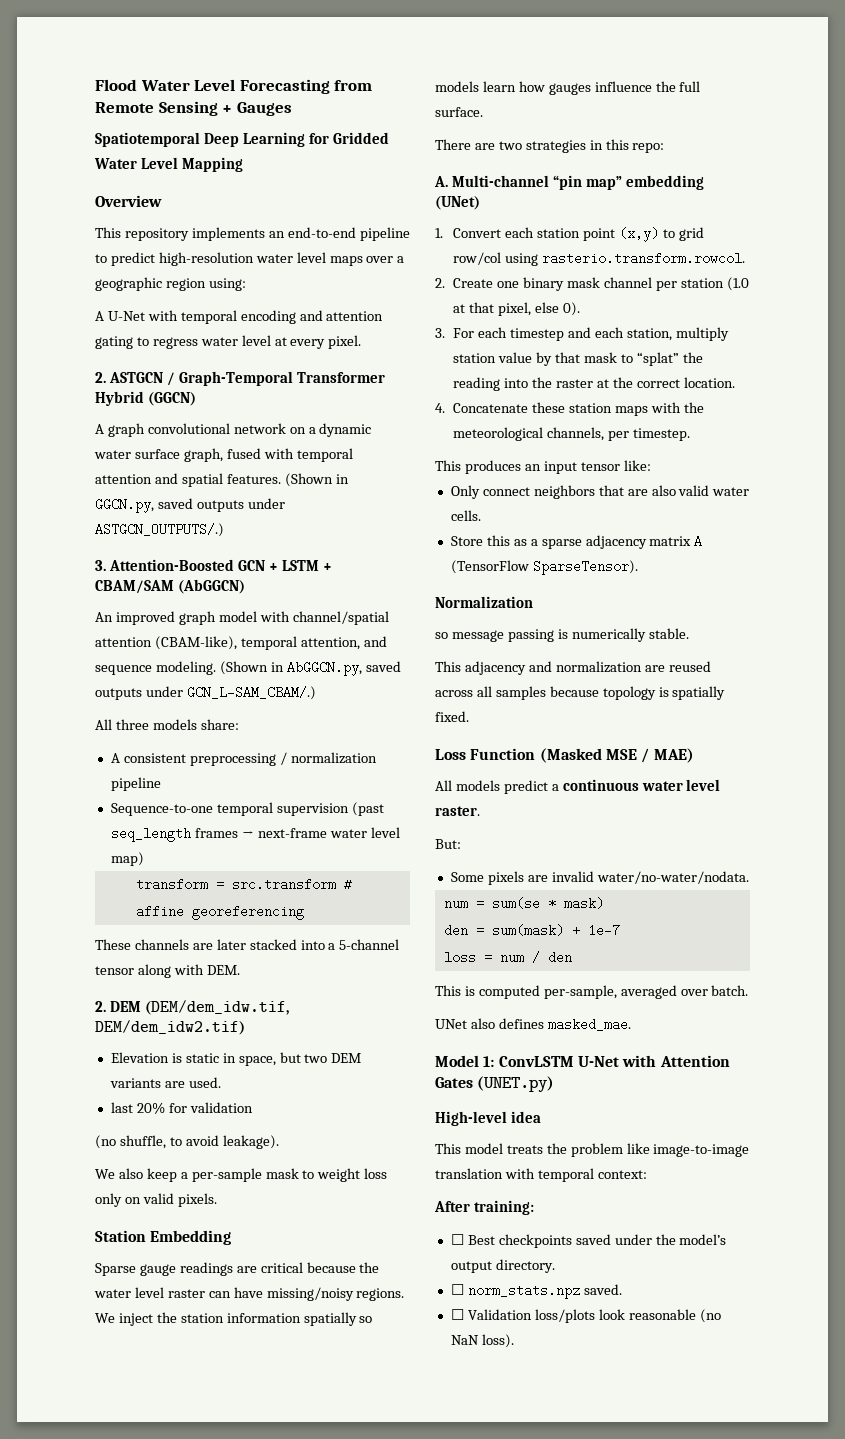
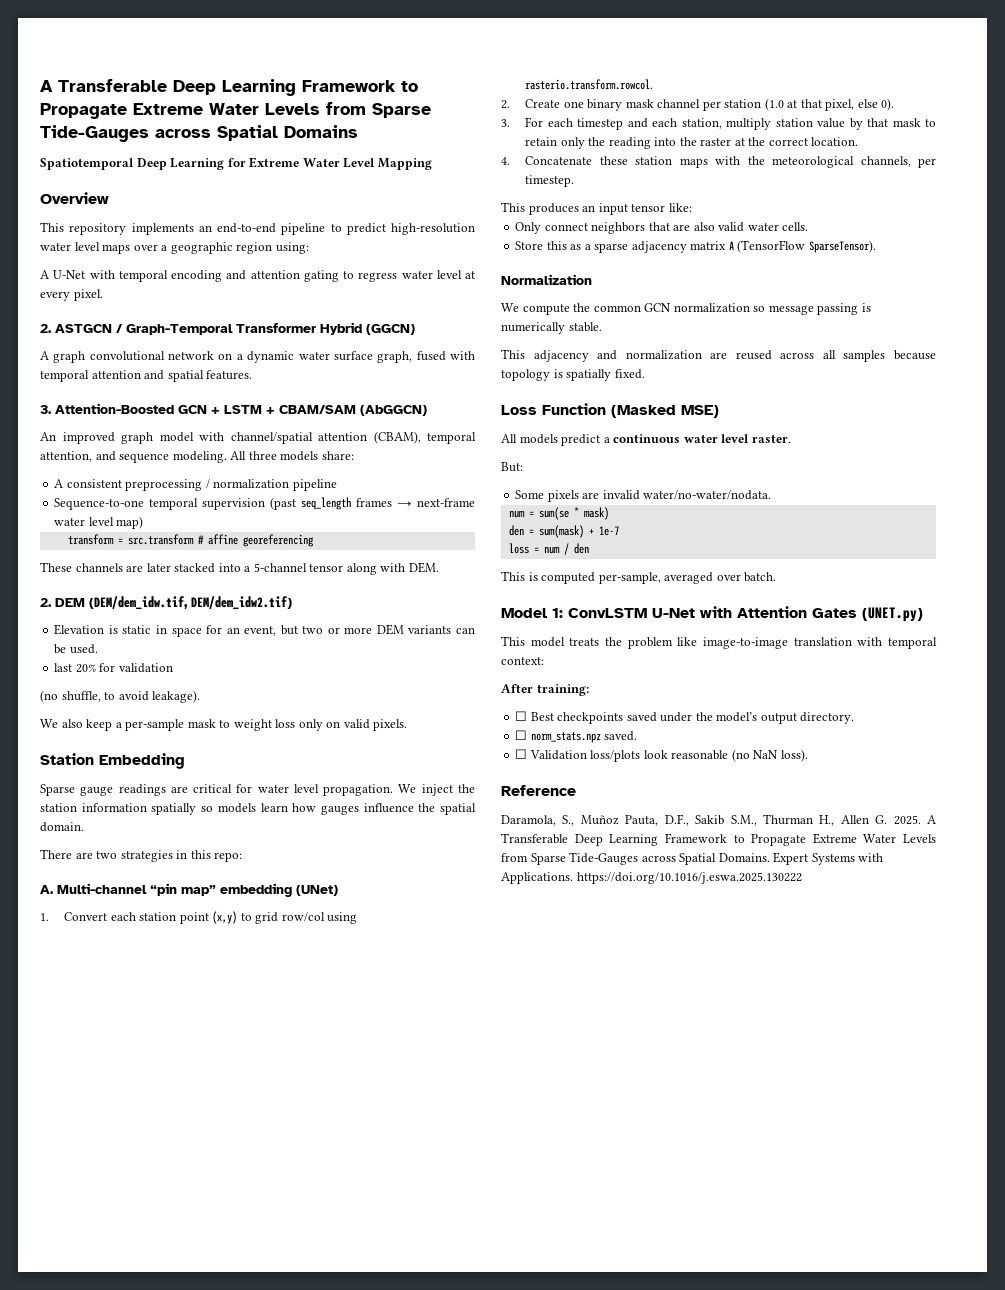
- Flood Water Level Forecasting from Remote Sensing + Gauges
+ A Transferable Deep Learning Framework to Propagate Extreme Water Levels from Sparse Tide-Gauges across Spatial Domains
- Spatiotemporal Deep Learning for Gridded Water Level Mapping
+ Spatiotemporal Deep Learning for Extreme Water Level Mapping
- (Shown in GGCN.py, saved outputs under ASTGCN_OUTPUTS/.)
- An improved graph model with channel/spatial attention (CBAM-like), temporal attention, and sequence modeling. (Shown in AbGGCN.py, saved outputs under GCN_L-SAM_CBAM/.)
- All three models share:
+ An improved graph model with channel/spatial attention (CBAM), temporal attention, and sequence modeling. All three models share:
- Elevation is static in space, but two DEM variants are used.
+ Elevation is static in space for an event, but two or more DEM variants can be used.
- Sparse gauge readings are critical because the water level raster can have missing/noisy regions.
+ Sparse gauge readings are critical for water level propagation.
- We inject the station information spatially so models learn how gauges influence the full surface.
+ We inject the station information spatially so models learn how gauges influence the spatial domain.
- 3. For each timestep and each station, multiply station value by that mask to “splat” the reading into the raster at the correct location.
+ 3. For each timestep and each station, multiply station value by that mask to retain only the reading into the raster at the correct location.
- so message passing is numerically stable.
+ We compute the common GCN normalization so message passing is numerically stable.
- Loss Function (Masked MSE / MAE)
+ Loss Function (Masked MSE)
- UNet also defines masked_mae.
- High-level idea
+ Reference
+ Daramola, S., Muñoz Pauta, D.F., Sakib S.M., Thurman H., Allen G. 2025. A Transferable Deep Learning Framework to Propagate Extreme Water Levels from Sparse Tide-Gauges across Spatial Domains. Expert Systems with Applications. https://doi.org/10.1016/j.eswa.2025.130222

